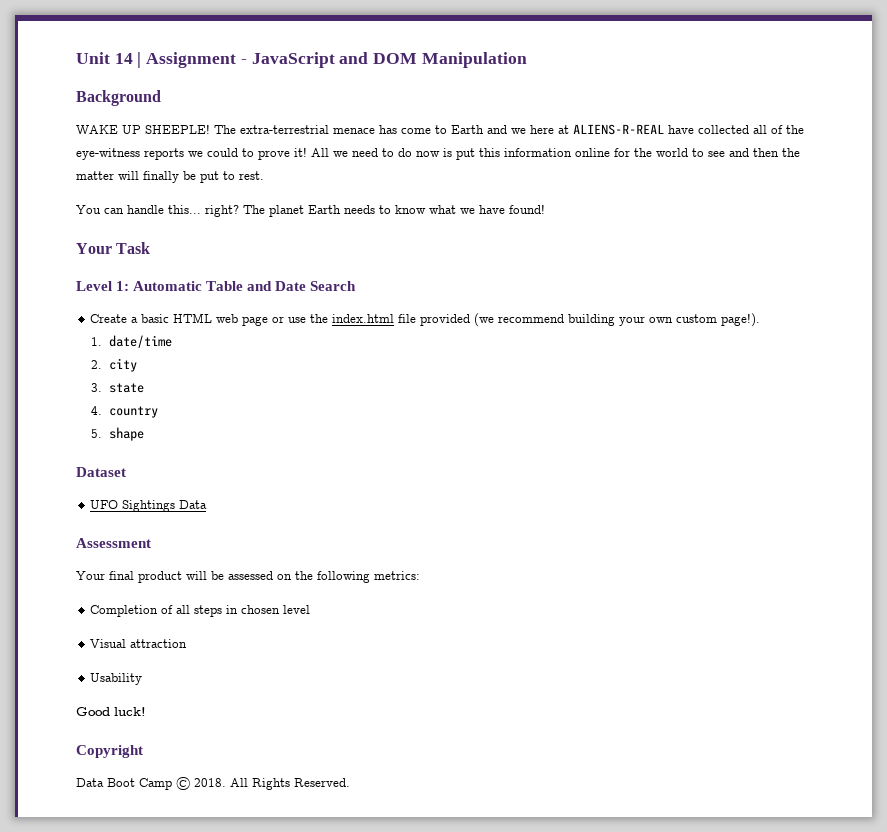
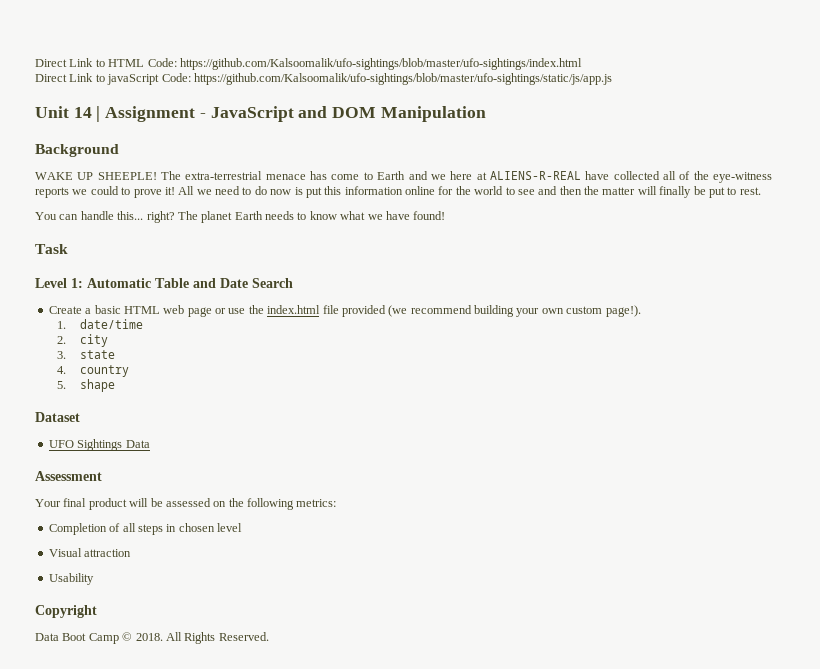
+ Direct Link to HTML Code: https://github.com/Kalsoomalik/ufo-sightings/blob/master/ufo-sightings/index.html
+ Direct Link to javaScript Code: https://github.com/Kalsoomalik/ufo-sightings/blob/master/ufo-sightings/static/js/app.js
- Your Task
+ Task
- Good luck!

